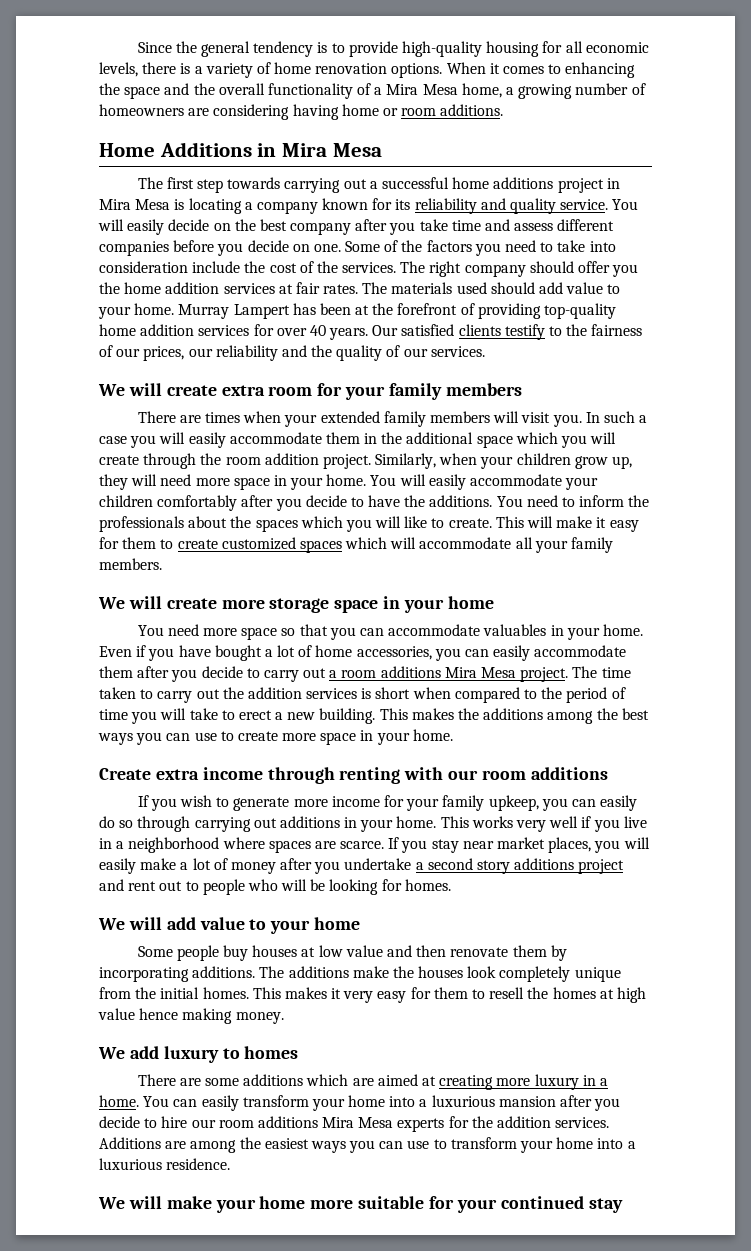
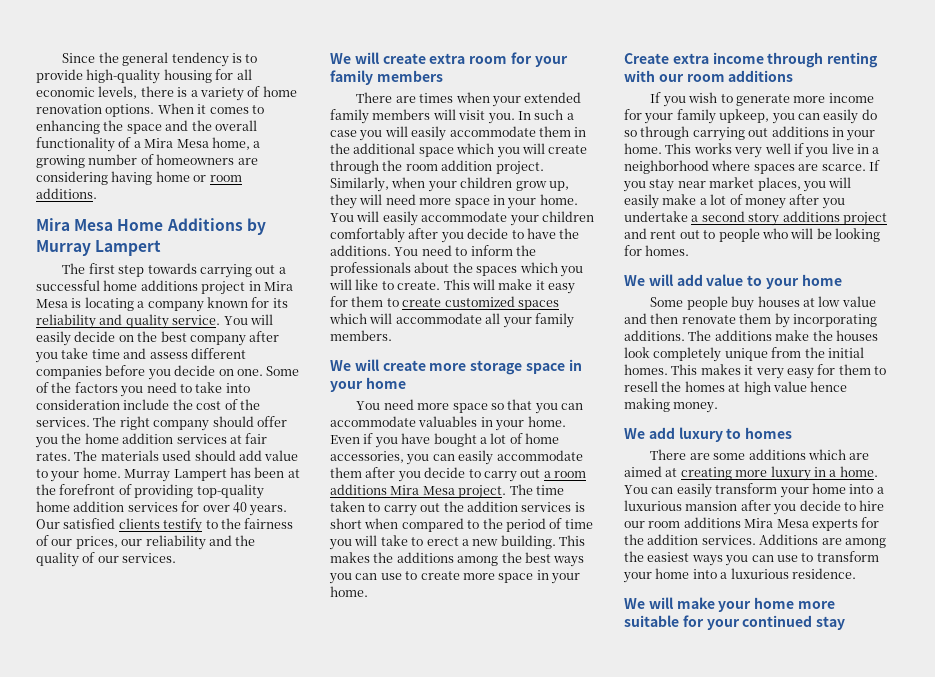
- Home Additions in Mira Mesa
+ Mira Mesa Home Additions by Murray Lampert

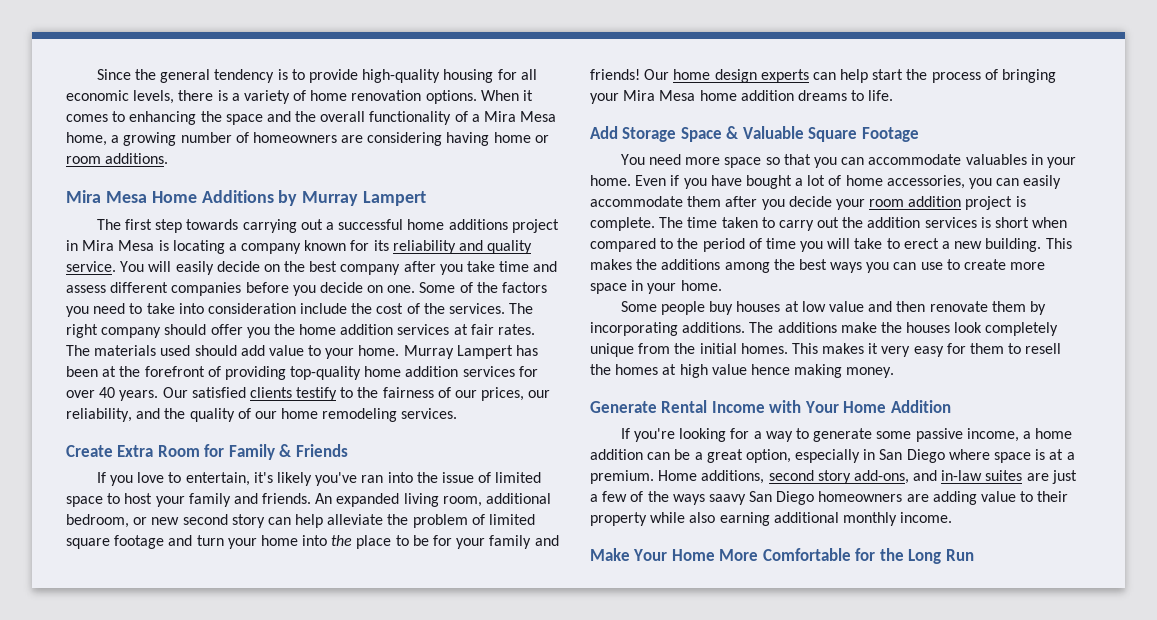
- Our satisfied clients testify to the fairness of our prices, our reliability and the quality of our services.
+ Our satisfied clients testify to the fairness of our prices, our reliability, and the quality of our home remodeling services.
- We will create extra room for your family members
- There are times when your extended family members will visit you. In such a case you will easily accommodate them in the additional space which you will create through the room addition project. Similarly, when your children grow up, they will need more space in your home. You will easily accommodate your children comfortably after you decide to have the additions. You need to inform the professionals about the spaces which you will like to create. This will make it easy for them to create customized spaces which will accommodate all your family members.
- We will create more storage space in your home
+ Create Extra Room for Family & Friends
+ If you love to entertain, it's likely you've ran into the issue of limited space to host your family and friends. An expanded living room, additional bedroom, or new second story can help alleviate the problem of limited square footage and turn your home into the place to be for your family and friends! Our home design experts can help start the process of bringing your Mira Mesa home addition dreams to life.
+ Add Storage Space & Valuable Square Footage
- Even if you have bought a lot of home accessories, you can easily accommodate them after you decide to carry out a room additions Mira Mesa project.
+ Even if you have bought a lot of home accessories, you can easily accommodate them after you decide your room addition project is complete.
- Create extra income through renting with our room additions
- If you wish to generate more income for your family upkeep, you can easily do so through carrying out additions in your home. This works very well if you live in a neighborhood where spaces are scarce. If you stay near market places, you will easily make a lot of money after you undertake a second story additions project and rent out to people who will be looking for homes.
- We will add value to your home
- We add luxury to homes
- There are some additions which are aimed at creating more luxury in a home. You can easily transform your home into a luxurious mansion after you decide to hire our room additions Mira Mesa experts for the addition services. Additions are among the easiest ways you can use to transform your home into a luxurious residence.
- We will make your home more suitable for your continued stay
+ Generate Rental Income with Your Home Addition
+ If you're looking for a way to generate some passive income, a home addition can be a great option, especially in San Diego where space is at a premium. Home additions, second story add-ons, and in-law suites are just a few of the ways saavy San Diego homeowners are adding value to their property while also earning additional monthly income.
+ Make Your Home More Comfortable for the Long Run

